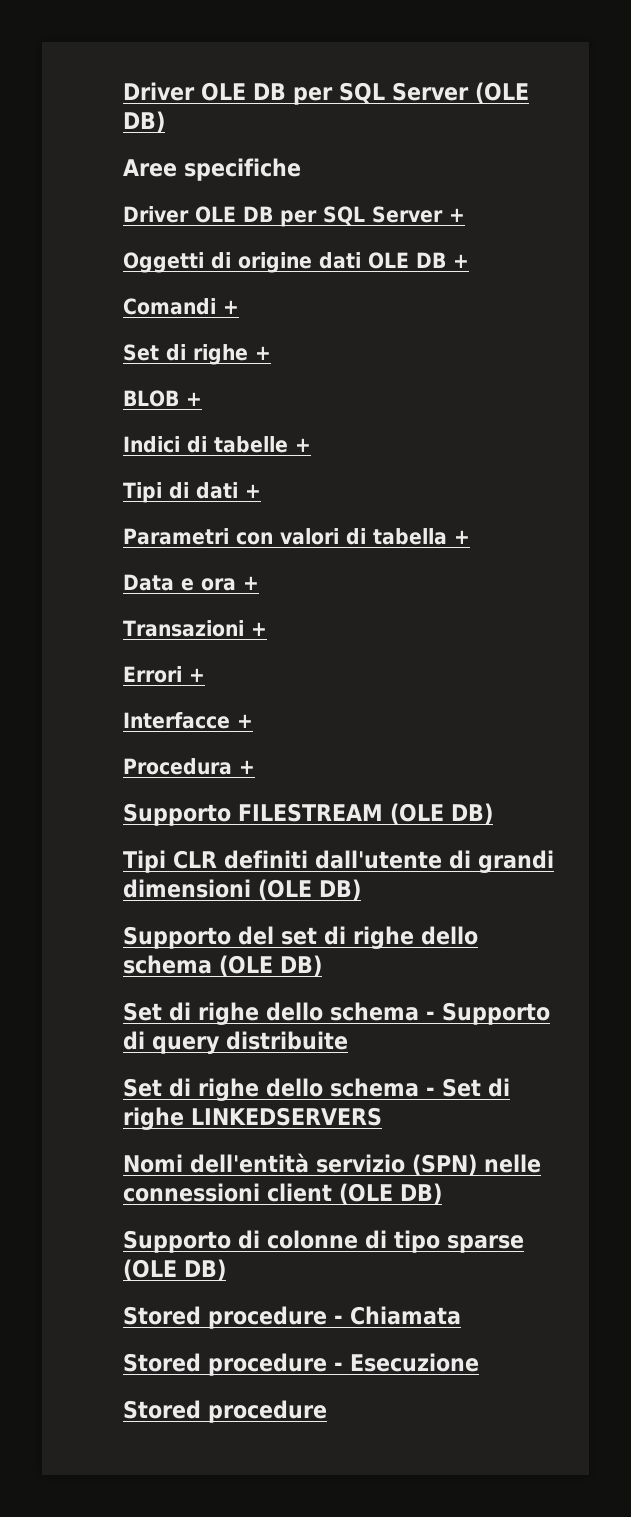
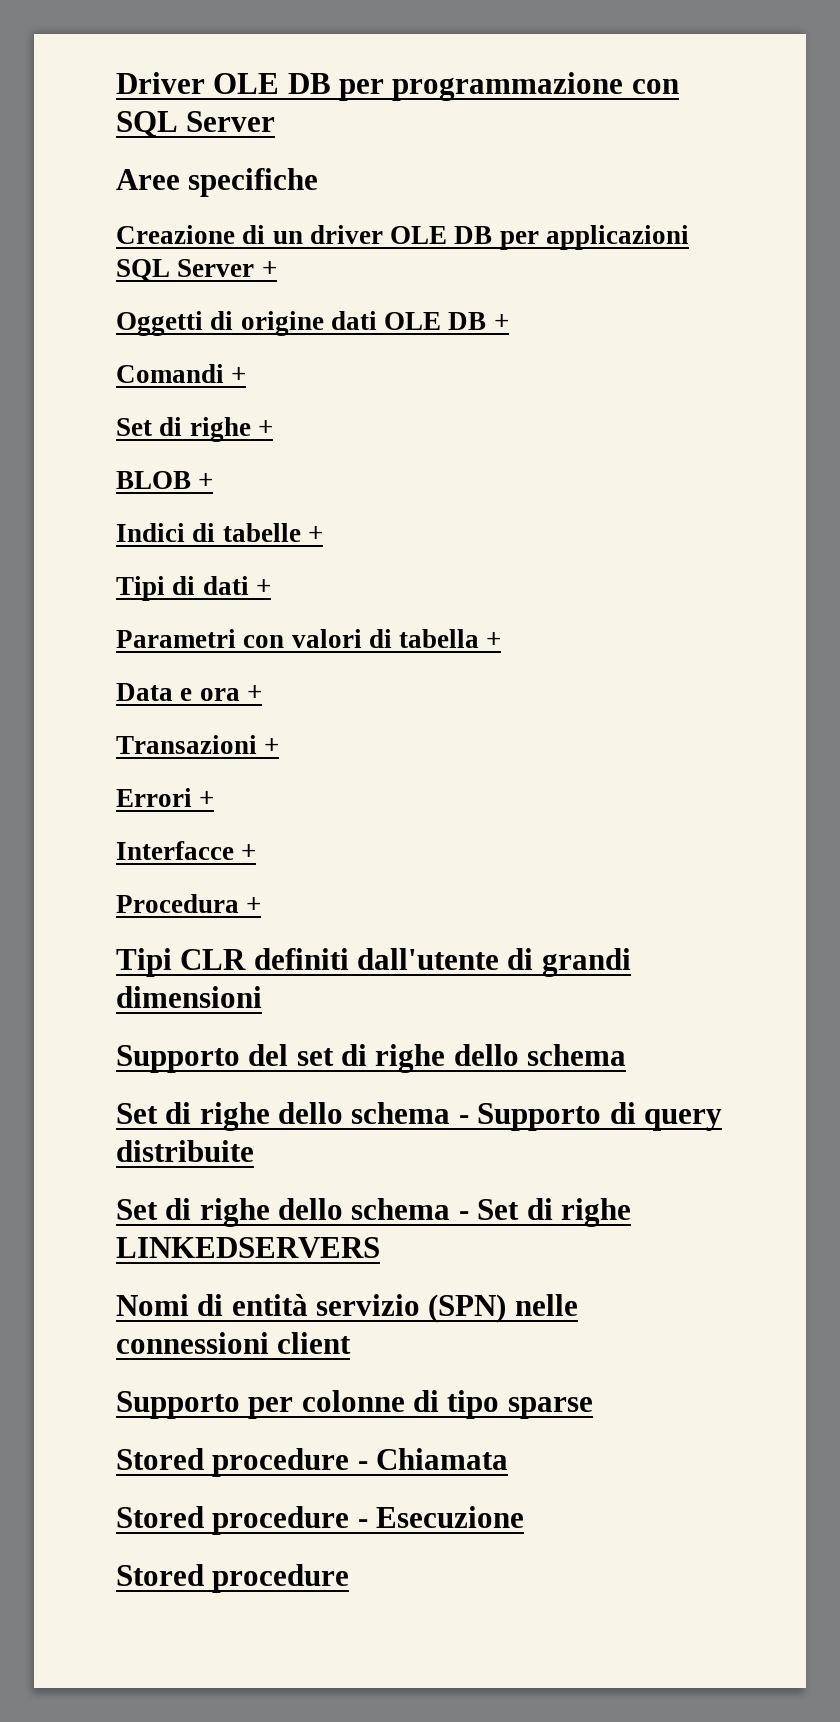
- Driver OLE DB per SQL Server (OLE DB)
+ Driver OLE DB per programmazione con SQL Server
- Driver OLE DB per SQL Server +
+ Creazione di un driver OLE DB per applicazioni SQL Server +
- Supporto FILESTREAM (OLE DB)
- Tipi CLR definiti dall'utente di grandi dimensioni (OLE DB)
+ Tipi CLR definiti dall'utente di grandi dimensioni
- Supporto del set di righe dello schema (OLE DB)
+ Supporto del set di righe dello schema
- Nomi dell'entità servizio (SPN) nelle connessioni client (OLE DB)
- Supporto di colonne di tipo sparse (OLE DB)
+ Nomi di entità servizio (SPN) nelle connessioni client
+ Supporto per colonne di tipo sparse

